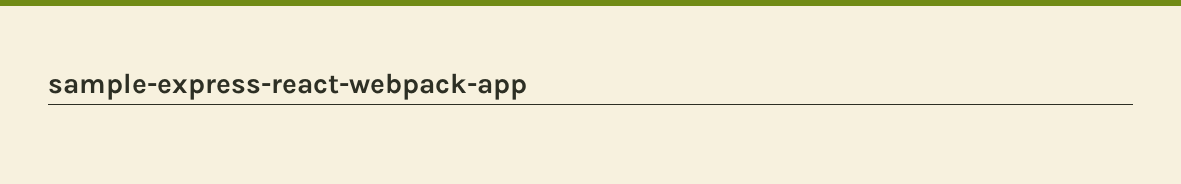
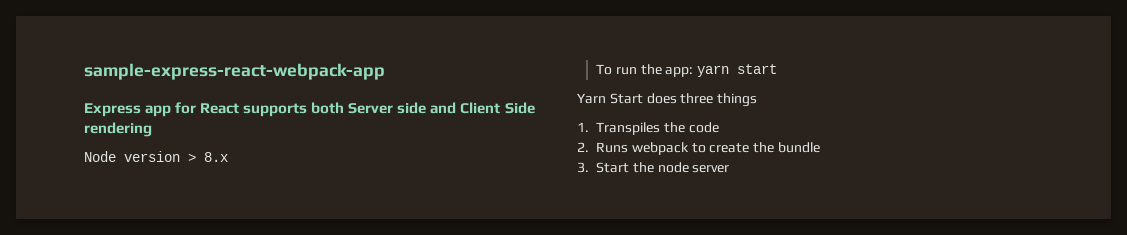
+ Express app for React supports both Server side and Client Side rendering
+ Node version > 8.x
+ To run the app: yarn start
+ Yarn Start does three things
+ 1. Transpiles the code
+ 2. Runs webpack to create the bundle
+ 3. Start the node server

